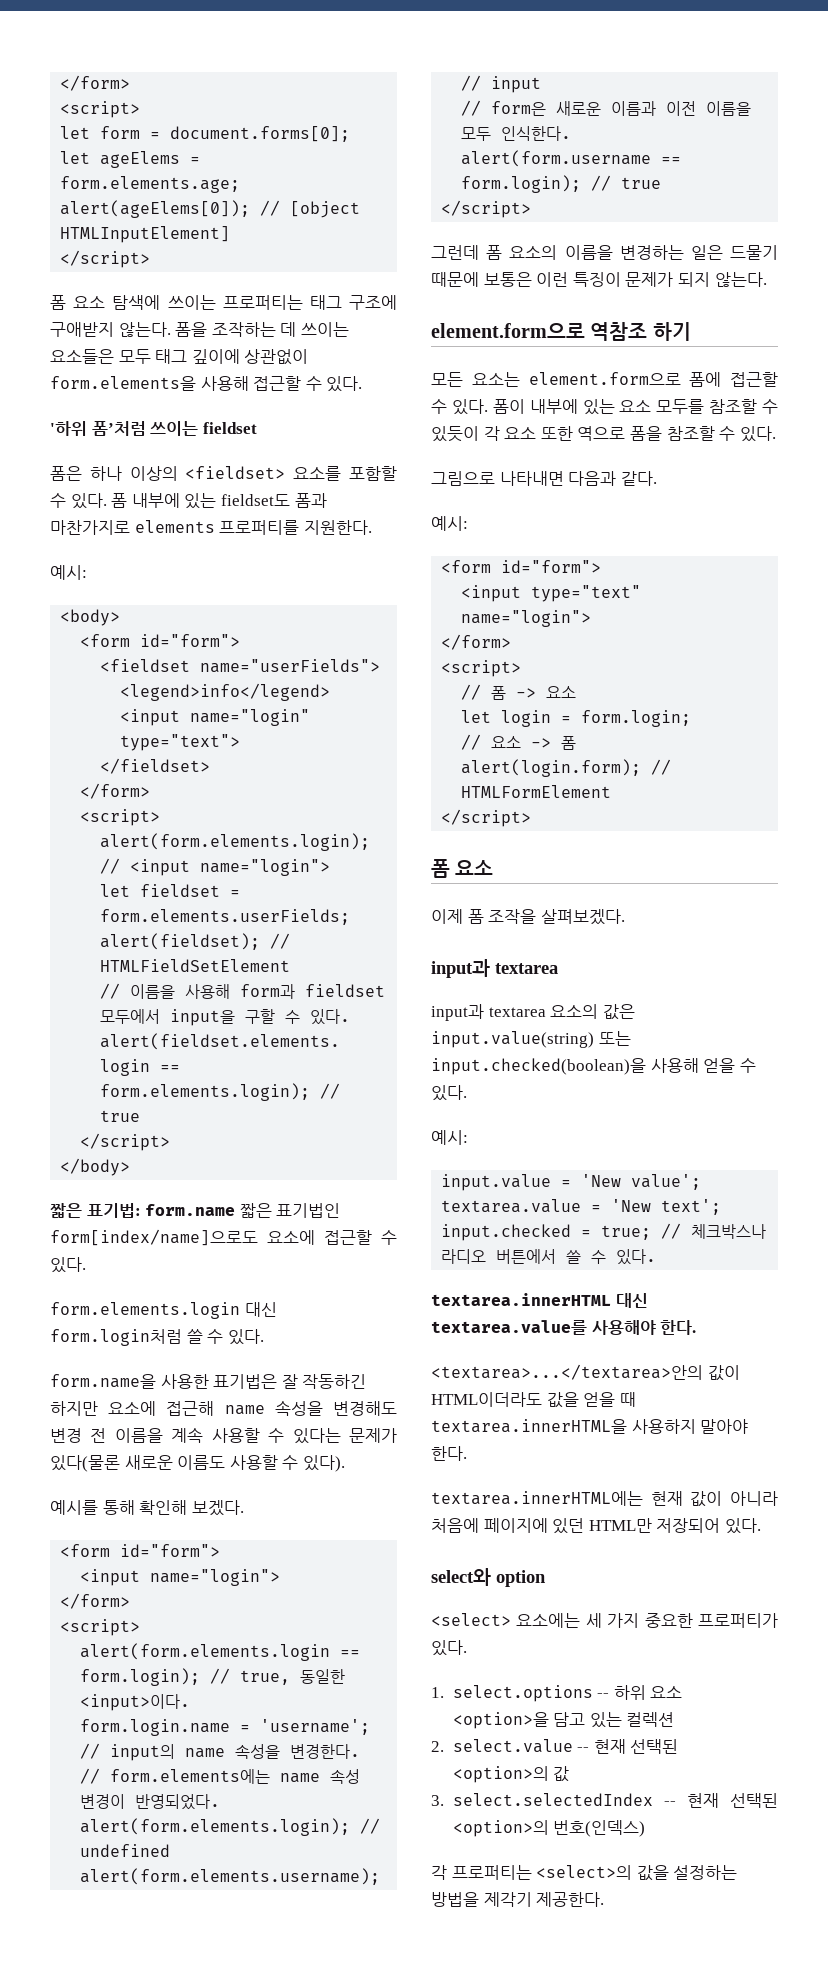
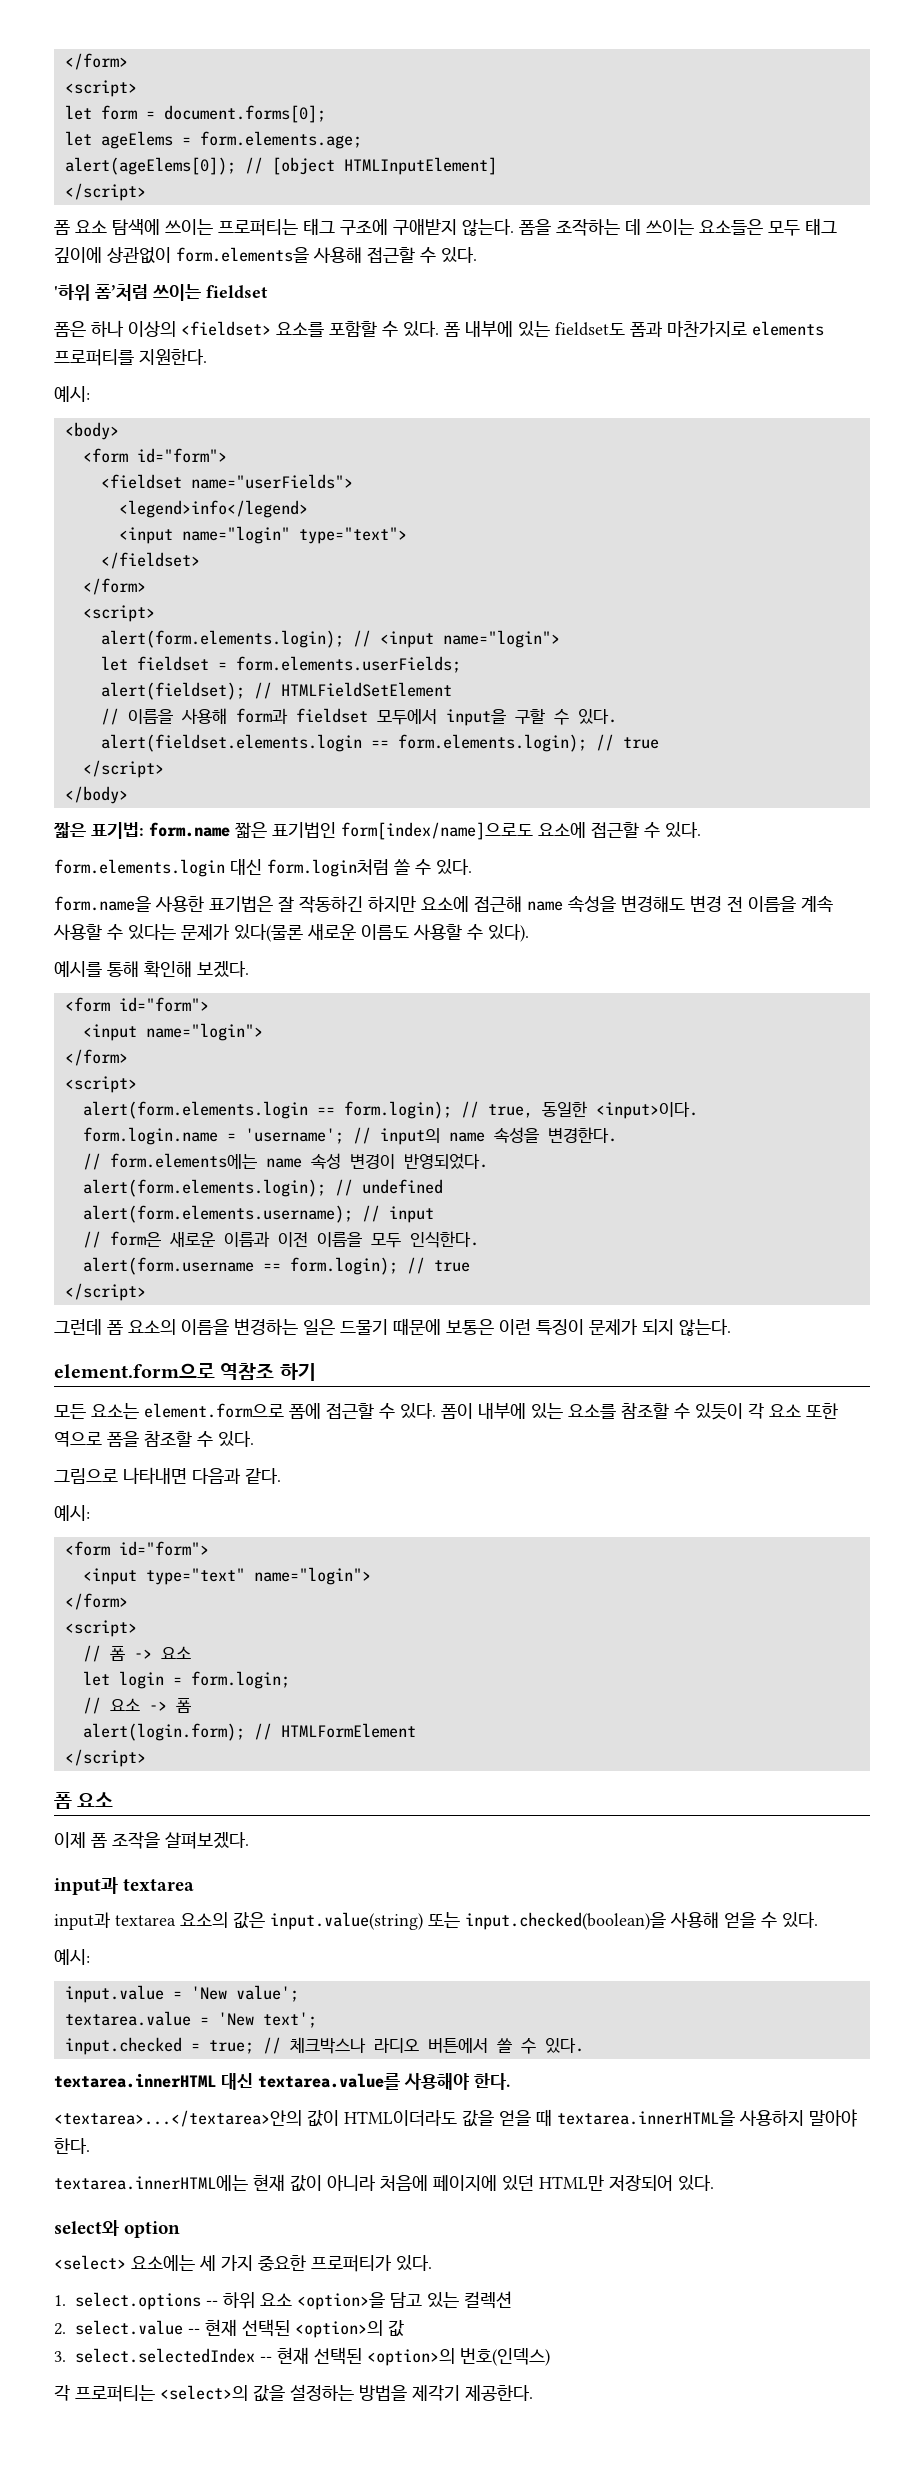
- 폼이 내부에 있는 요소 모두를 참조할 수 있듯이 각 요소 또한 역으로 폼을 참조할 수 있다.
+ 폼이 내부에 있는 요소를 참조할 수 있듯이 각 요소 또한 역으로 폼을 참조할 수 있다.

